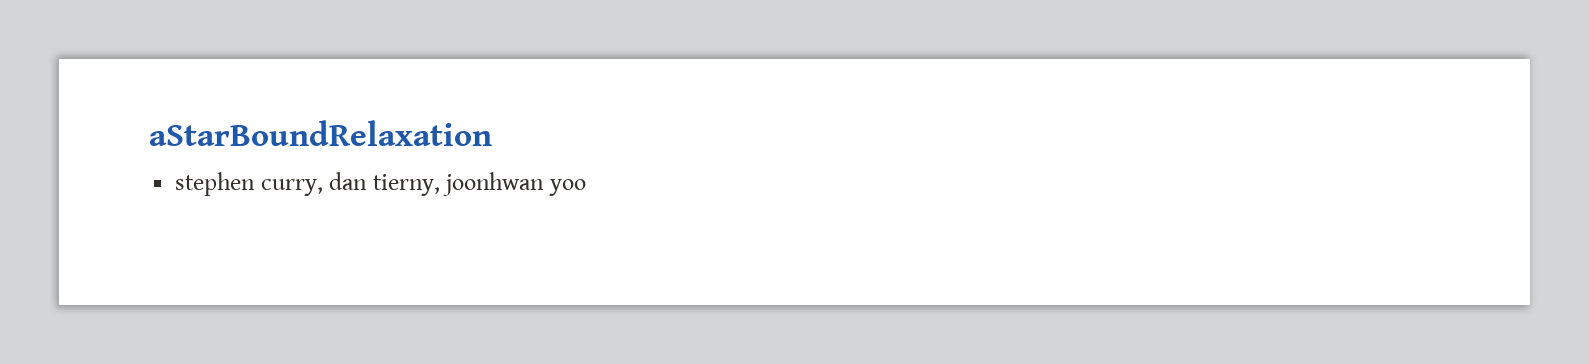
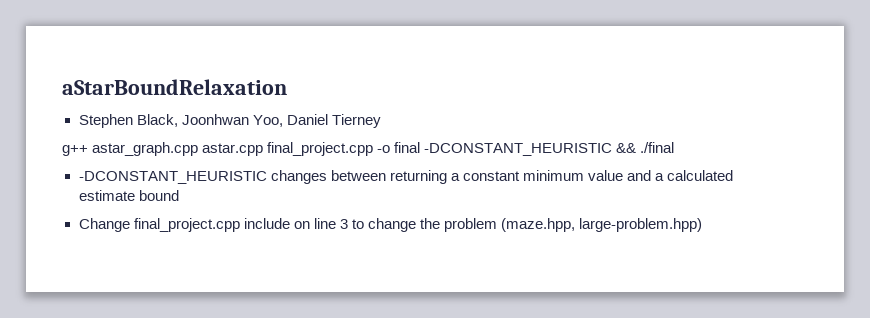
- stephen curry, dan tierny, joonhwan yoo
+ Stephen Black, Joonhwan Yoo, Daniel Tierney
+ g++ astar_graph.cpp astar.cpp final_project.cpp -o final -DCONSTANT_HEURISTIC && ./final
+ -DCONSTANT_HEURISTIC changes between returning a constant minimum value and a calculated estimate bound
+ Change final_project.cpp include on line 3 to change the problem (maze.hpp, large-problem.hpp)

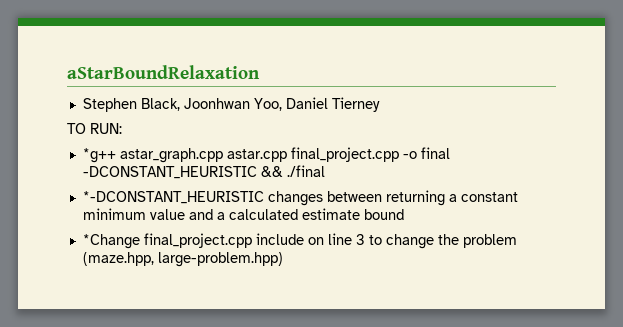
- g++ astar_graph.cpp astar.cpp final_project.cpp -o final -DCONSTANT_HEURISTIC && ./final
+ TO RUN:
+ *g++ astar_graph.cpp astar.cpp final_project.cpp -o final -DCONSTANT_HEURISTIC && ./final
- -DCONSTANT_HEURISTIC changes between returning a constant minimum value and a calculated estimate bound
+ *-DCONSTANT_HEURISTIC changes between returning a constant minimum value and a calculated estimate bound
- Change final_project.cpp include on line 3 to change the problem (maze.hpp, large-problem.hpp)
+ *Change final_project.cpp include on line 3 to change the problem (maze.hpp, large-problem.hpp)

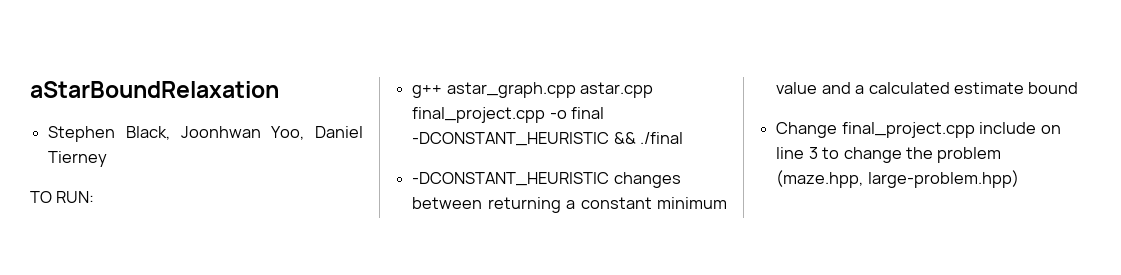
- *g++ astar_graph.cpp astar.cpp final_project.cpp -o final -DCONSTANT_HEURISTIC && ./final
+ g++ astar_graph.cpp astar.cpp final_project.cpp -o final -DCONSTANT_HEURISTIC && ./final
- *-DCONSTANT_HEURISTIC changes between returning a constant minimum value and a calculated estimate bound
+ -DCONSTANT_HEURISTIC changes between returning a constant minimum value and a calculated estimate bound
- *Change final_project.cpp include on line 3 to change the problem (maze.hpp, large-problem.hpp)
+ Change final_project.cpp include on line 3 to change the problem (maze.hpp, large-problem.hpp)

